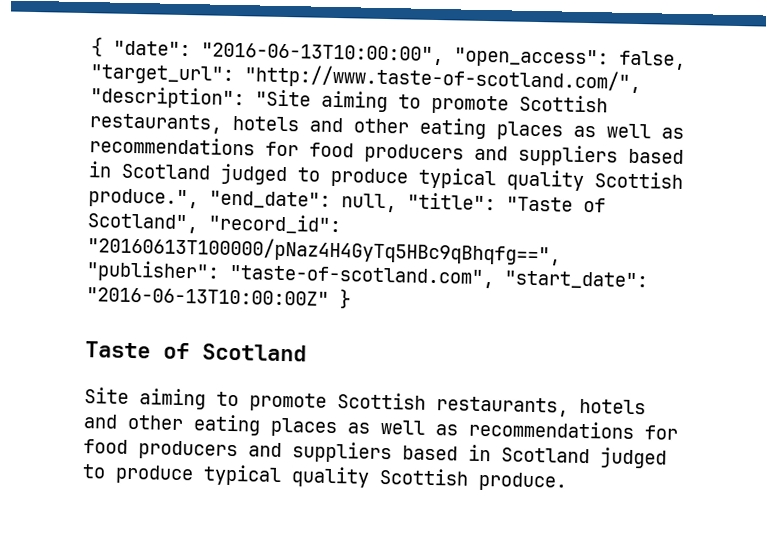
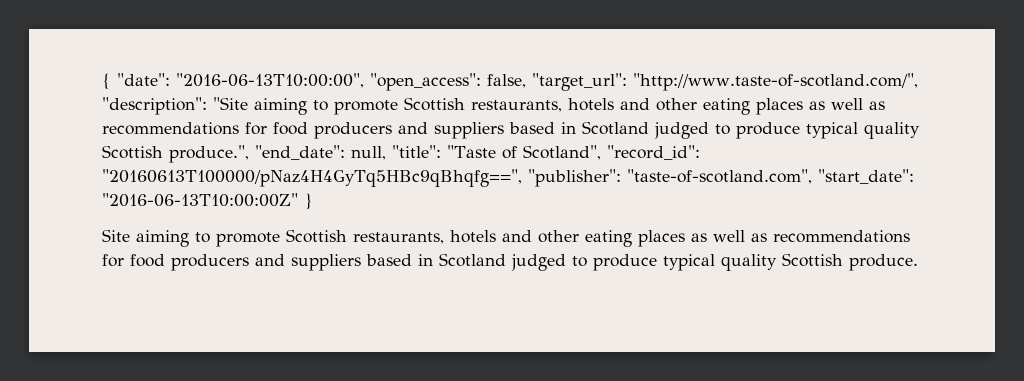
- Taste of Scotland

